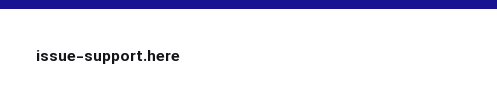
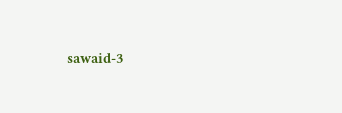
- issue-support.here
+ sawaid-3

